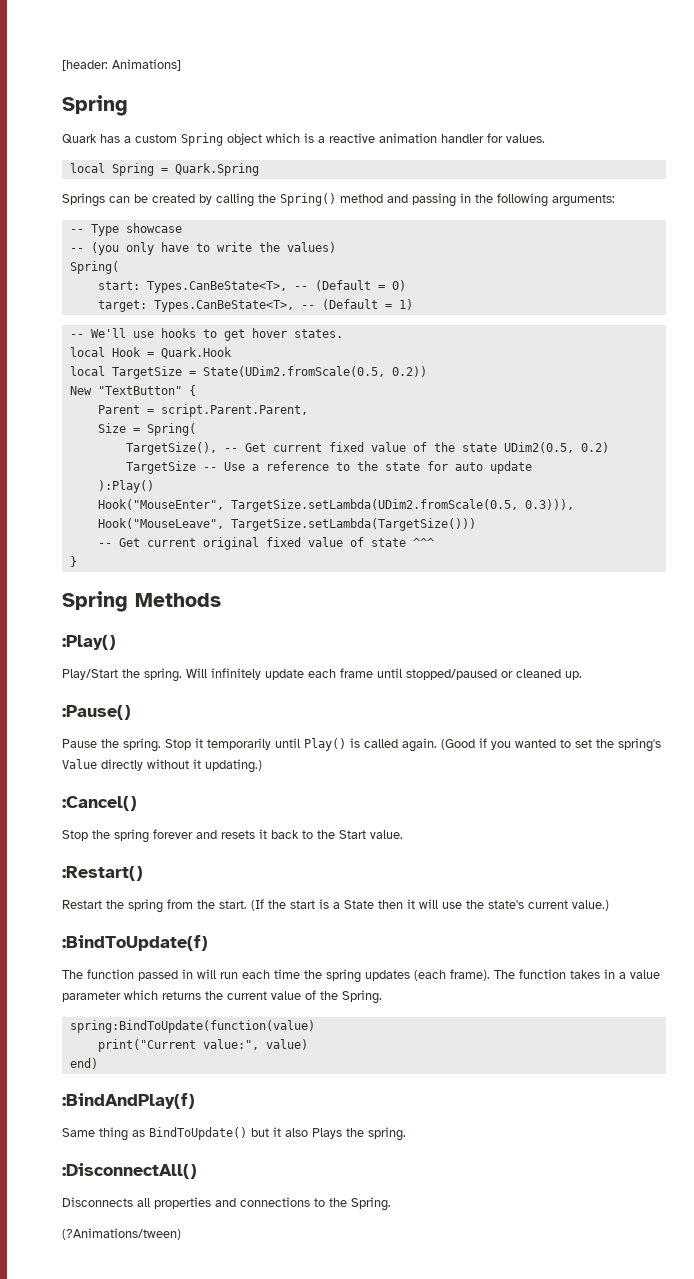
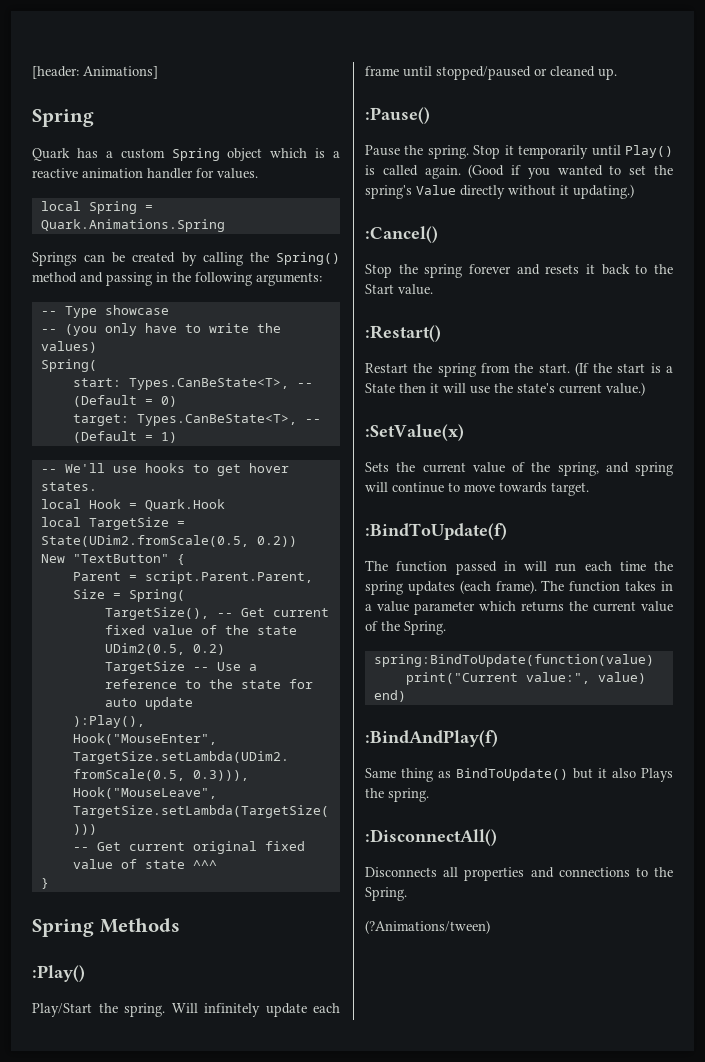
- local Spring = Quark.Spring
+ local Spring = Quark.Animations.Spring
- ):Play()
+ ):Play(),
+ :SetValue(x)
+ Sets the current value of the spring, and spring will continue to move towards target.

